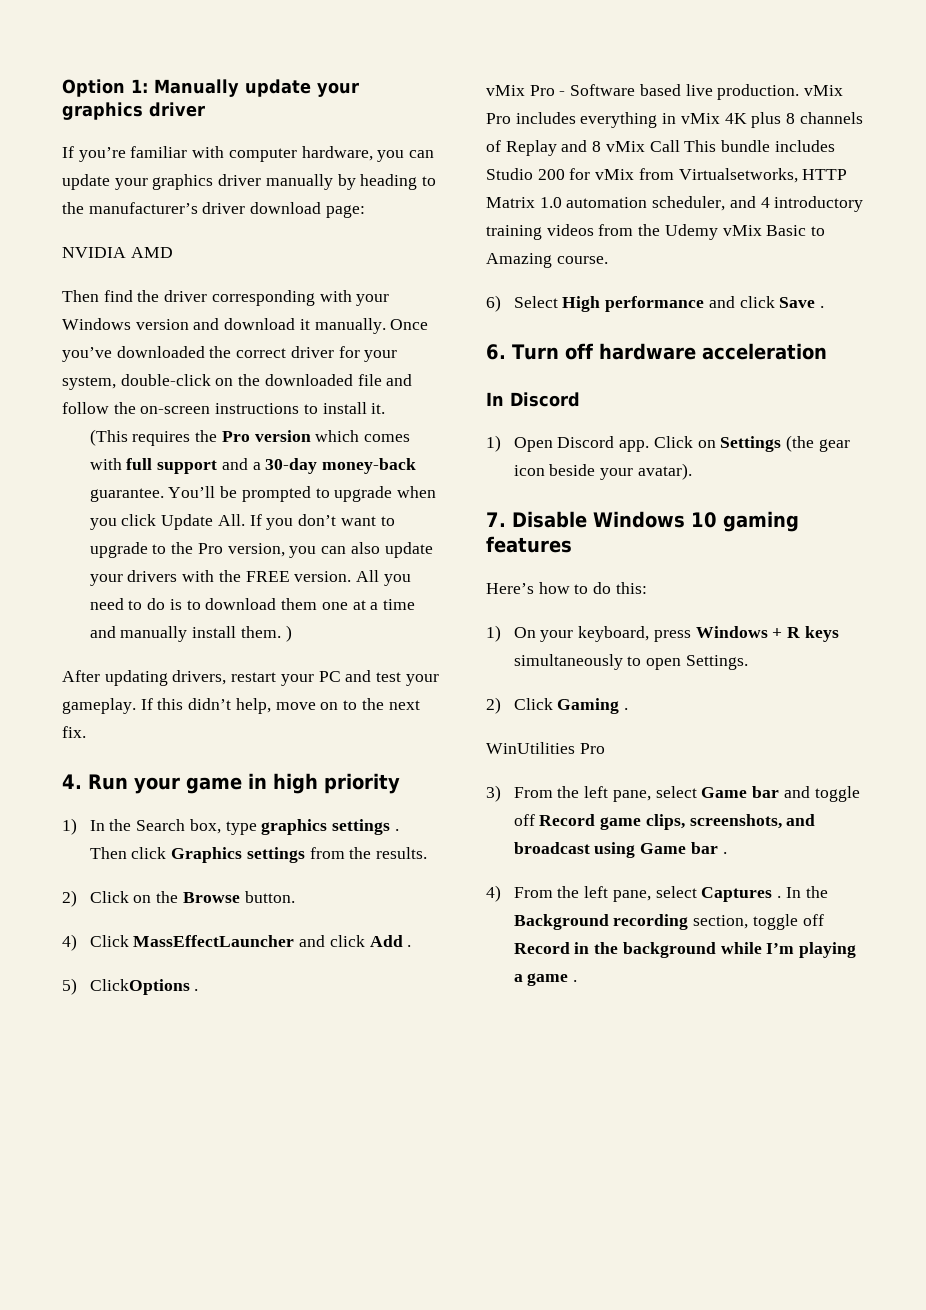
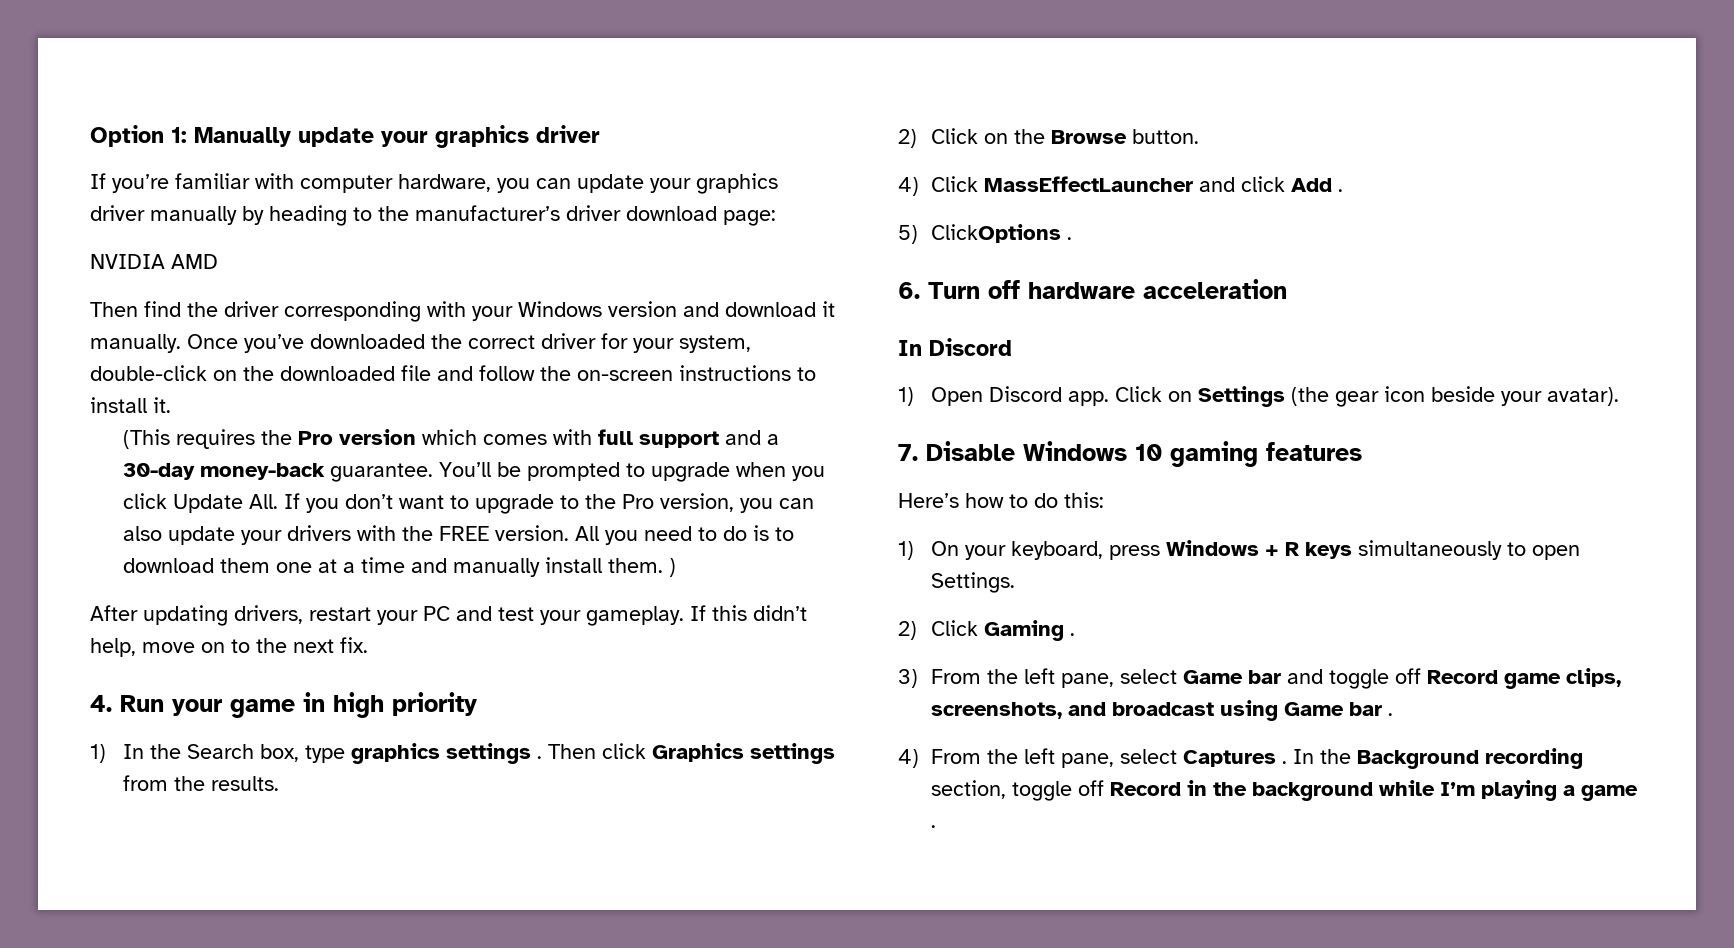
- vMix Pro - Software based live production. vMix Pro includes everything in vMix 4K plus 8 channels of Replay and 8 vMix Call This bundle includes Studio 200 for vMix from Virtualsetworks, HTTP Matrix 1.0 automation scheduler, and 4 introductory training videos from the Udemy vMix Basic to Amazing course.
- 6) Select High performance and click Save .
- WinUtilities Pro

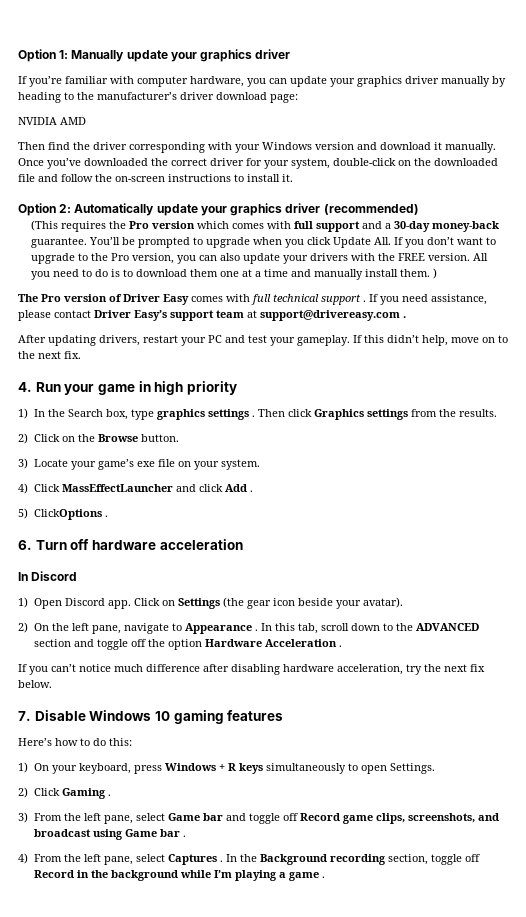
+ Option 2: Automatically update your graphics driver (recommended)
+ The Pro version of Driver Easy comes with full technical support . If you need assistance, please contact Driver Easy’s support team at support@drivereasy.com .
+ 3) Locate your game’s exe file on your system.
+ 2) On the left pane, navigate to Appearance . In this tab, scroll down to the ADVANCED section and toggle off the option Hardware Acceleration .
+ If you can’t notice much difference after disabling hardware acceleration, try the next fix below.

